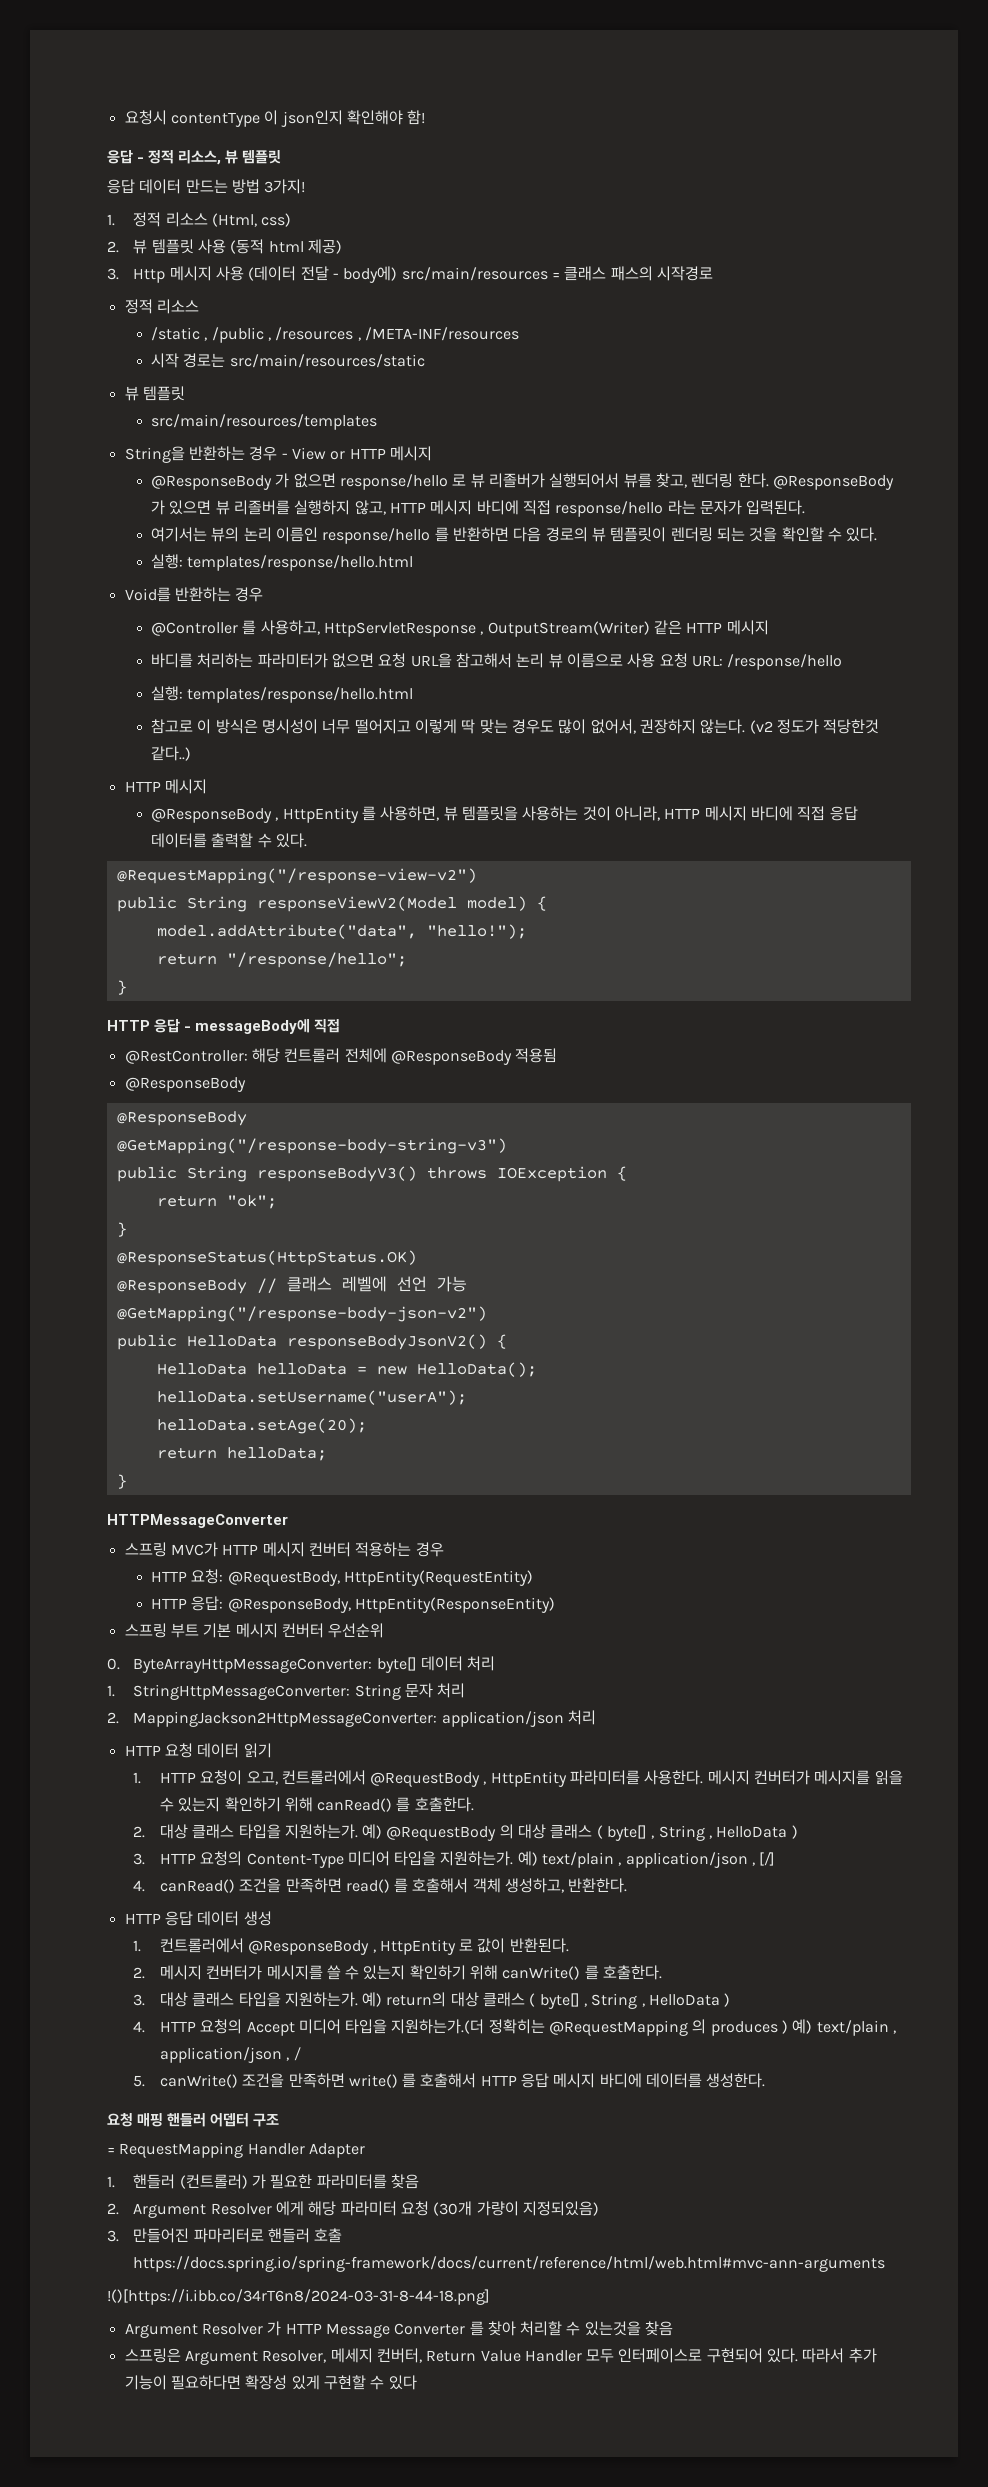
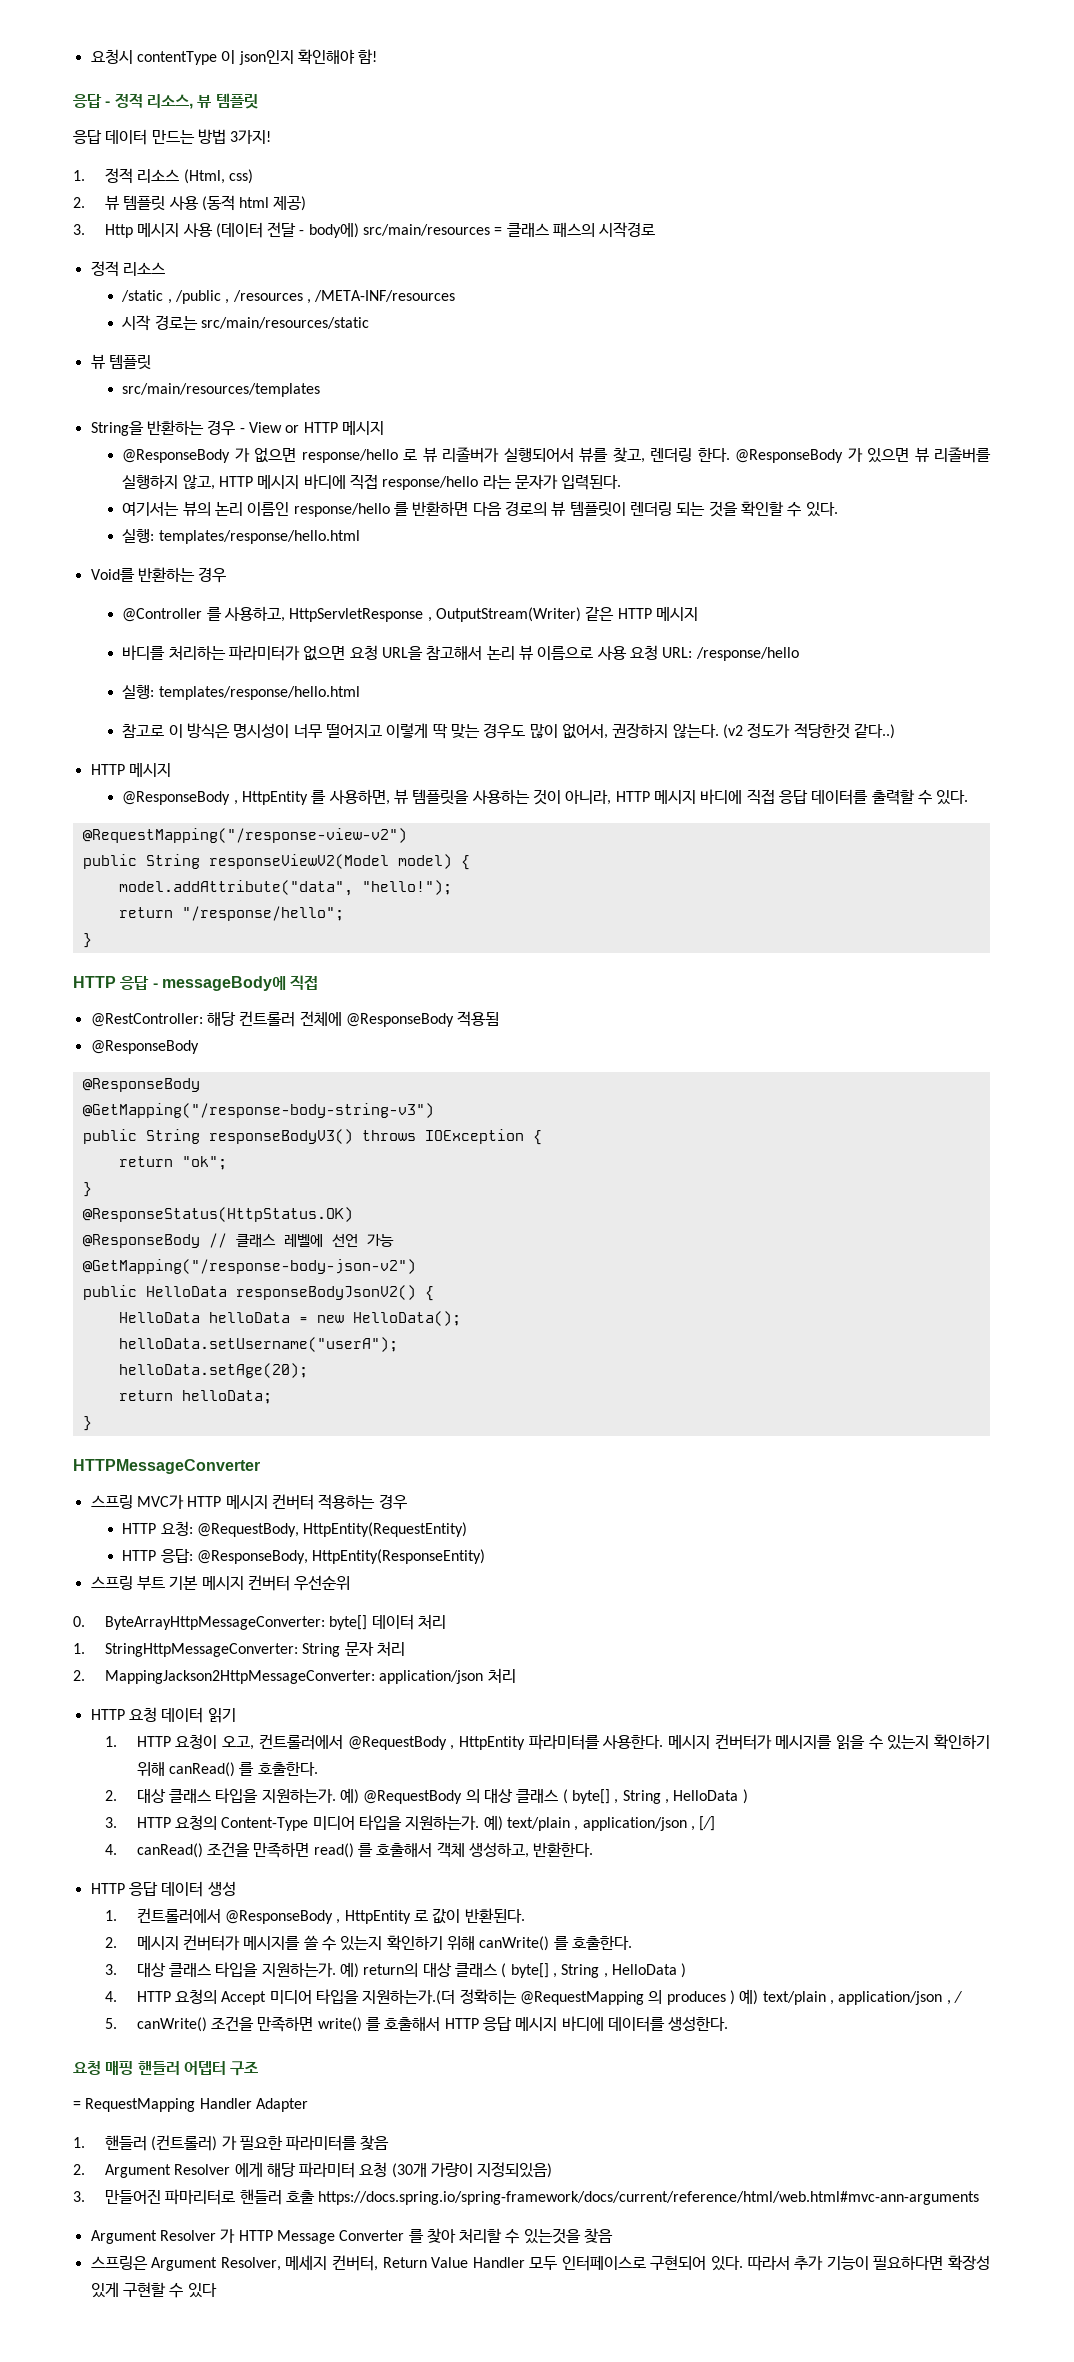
- !()[https://i.ibb.co/34rT6n8/2024-03-31-8-44-18.png]

